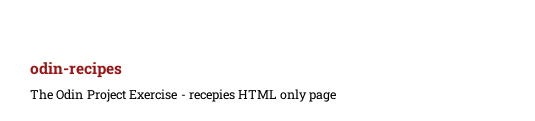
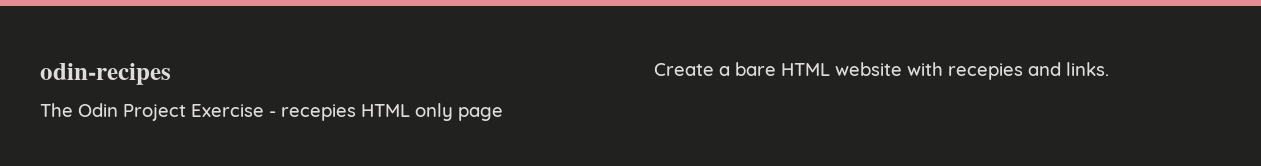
+ Create a bare HTML website with recepies and links.

